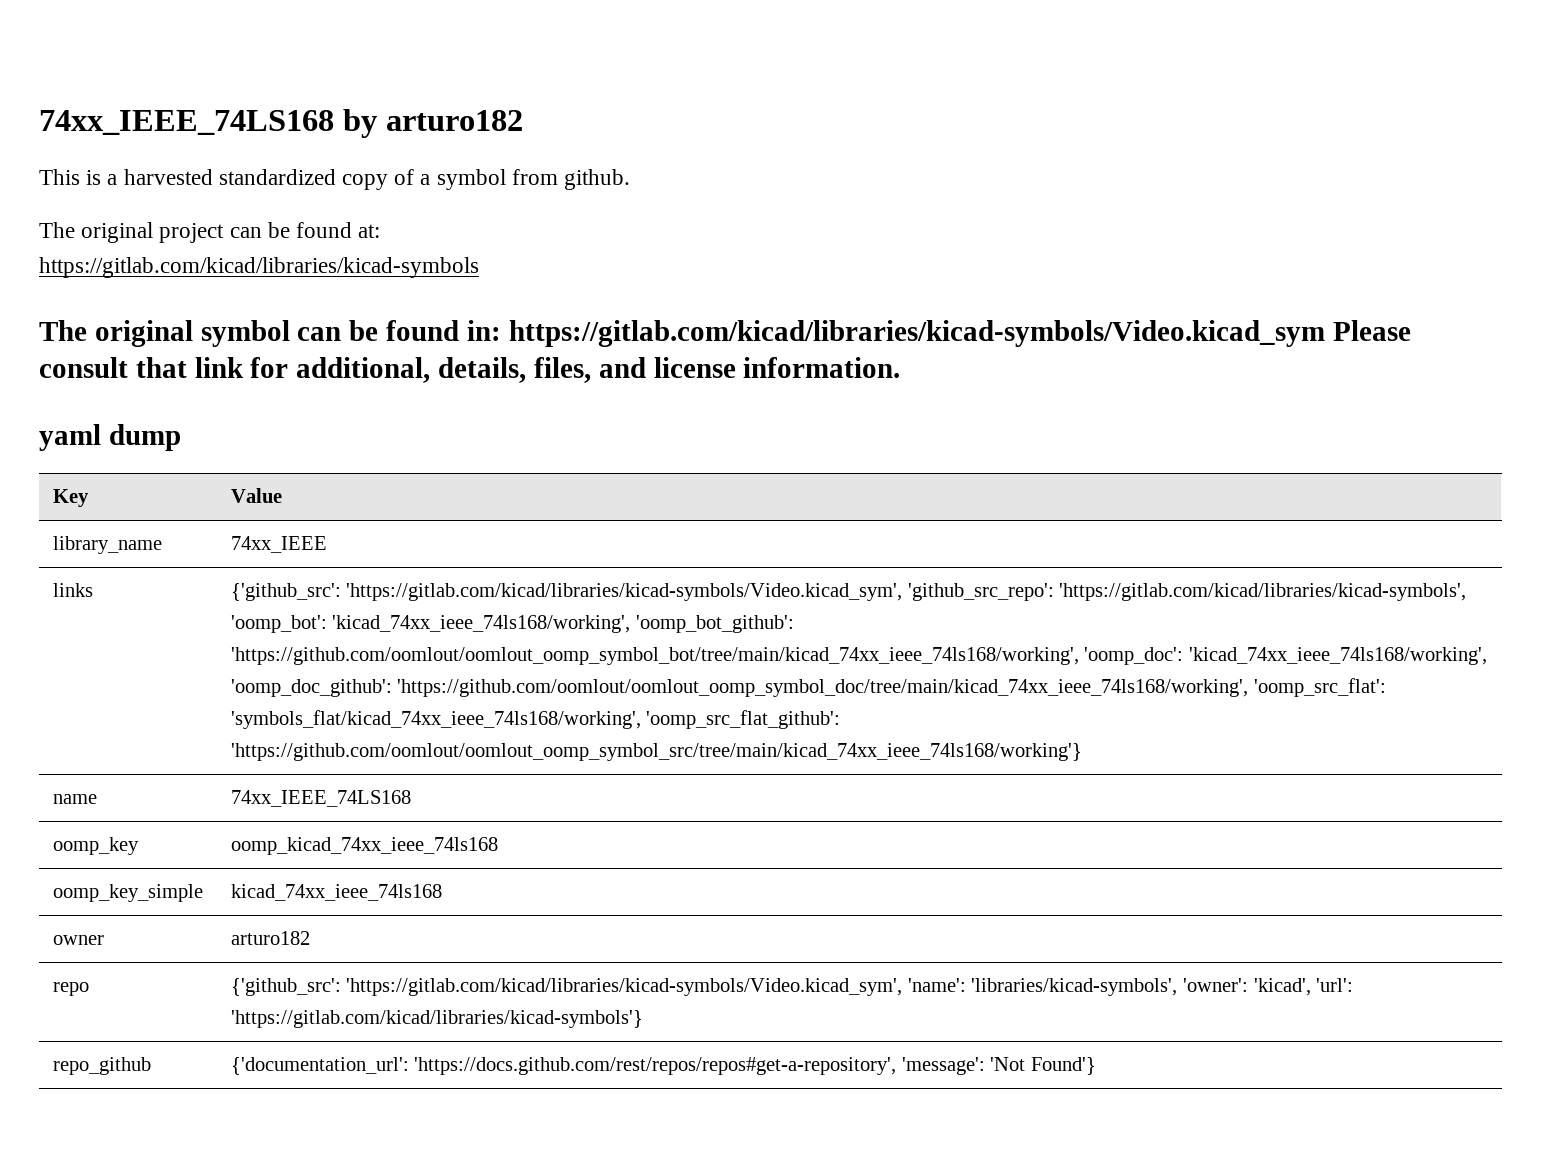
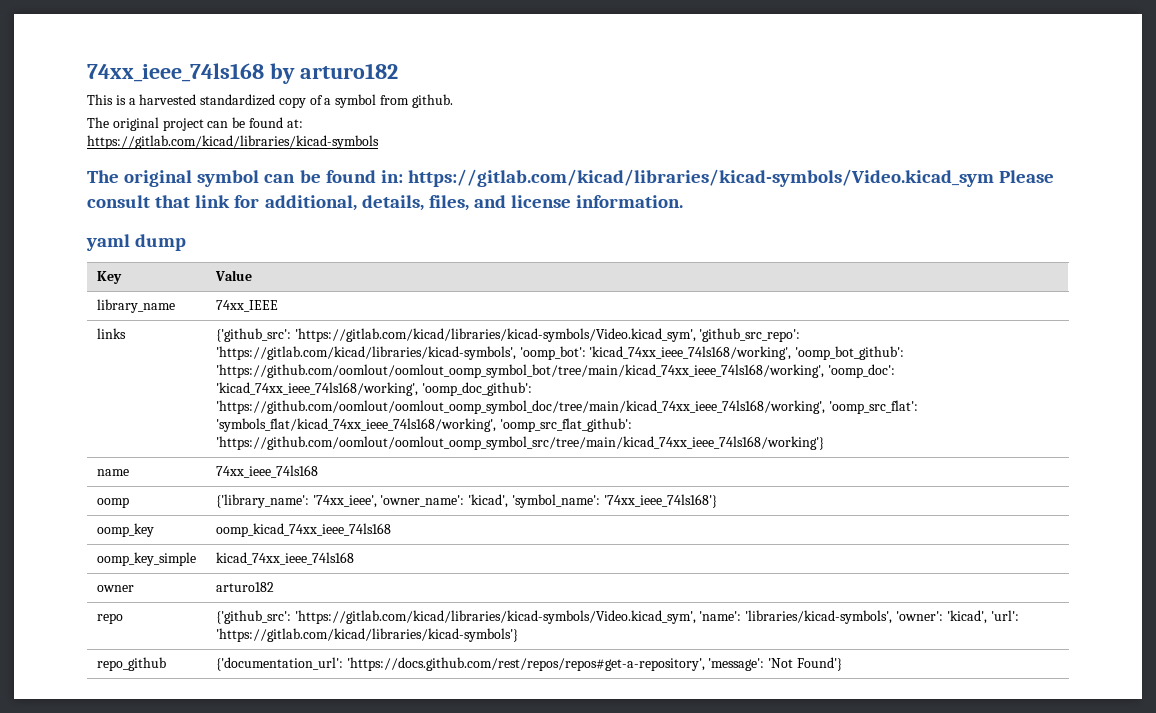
- 74xx_IEEE_74LS168 by arturo182
+ 74xx_ieee_74ls168 by arturo182
- name | 74xx_IEEE_74LS168
+ name | 74xx_ieee_74ls168
+ oomp | {'library_name': '74xx_ieee', 'owner_name': 'kicad', 'symbol_name': '74xx_ieee_74ls168'}

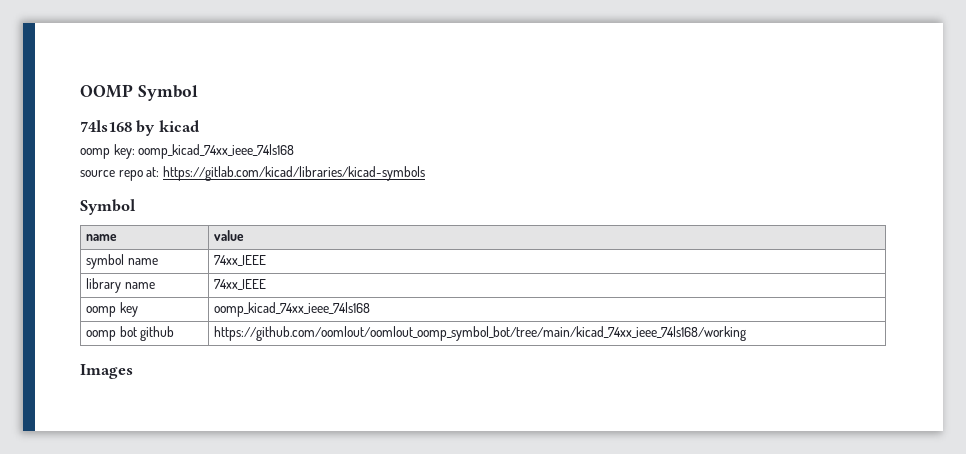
- 74xx_ieee_74ls168 by arturo182
- This is a harvested standardized copy of a symbol from github.
- The original project can be found at:
- https://gitlab.com/kicad/libraries/kicad-symbols
- The original symbol can be found in: https://gitlab.com/kicad/libraries/kicad-symbols/Video.kicad_sym Please consult that link for additional, details, files, and license information.
- yaml dump
- Key | Value
- library_name | 74xx_IEEE
- links | {'github_src': 'https://gitlab.com/kicad/libraries/kicad-symbols/Video.kicad_sym', 'github_src_repo': 'https://gitlab.com/kicad/libraries/kicad-symbols', 'oomp_bot': 'kicad_74xx_ieee_74ls168/working', 'oomp_bot_github': 'https://github.com/oomlout/oomlout_oomp_symbol_bot/tree/main/kicad_74xx_ieee_74ls168/working', 'oomp_doc': 'kicad_74xx_ieee_74ls168/working', 'oomp_doc_github': 'https://github.com/oomlout/oomlout_oomp_symbol_doc/tree/main/kicad_74xx_ieee_74ls168/working', 'oomp_src_flat': 'symbols_flat/kicad_74xx_ieee_74ls168/working', 'oomp_src_flat_github': 'https://github.com/oomlout/oomlout_oomp_symbol_src/tree/main/kicad_74xx_ieee_74ls168/working'}
- name | 74xx_ieee_74ls168
- oomp | {'library_name': '74xx_ieee', 'owner_name': 'kicad', 'symbol_name': '74xx_ieee_74ls168'}
- oomp_key | oomp_kicad_74xx_ieee_74ls168
- oomp_key_simple | kicad_74xx_ieee_74ls168
- owner | arturo182
- repo | {'github_src': 'https://gitlab.com/kicad/libraries/kicad-symbols/Video.kicad_sym', 'name': 'libraries/kicad-symbols', 'owner': 'kicad', 'url': 'https://gitlab.com/kicad/libraries/kicad-symbols'}
- repo_github | {'documentation_url': 'https://docs.github.com/rest/repos/repos#get-a-repository', 'message': 'Not Found'}
+ OOMP Symbol
+ 74ls168 by kicad
+ oomp key: oomp_kicad_74xx_ieee_74ls168
+ source repo at: https://gitlab.com/kicad/libraries/kicad-symbols
+ Symbol
+ name | value
+ symbol name | 74xx_IEEE
+ library name | 74xx_IEEE
+ oomp key | oomp_kicad_74xx_ieee_74ls168
+ oomp bot github | https://github.com/oomlout/oomlout_oomp_symbol_bot/tree/main/kicad_74xx_ieee_74ls168/working
+ Images

